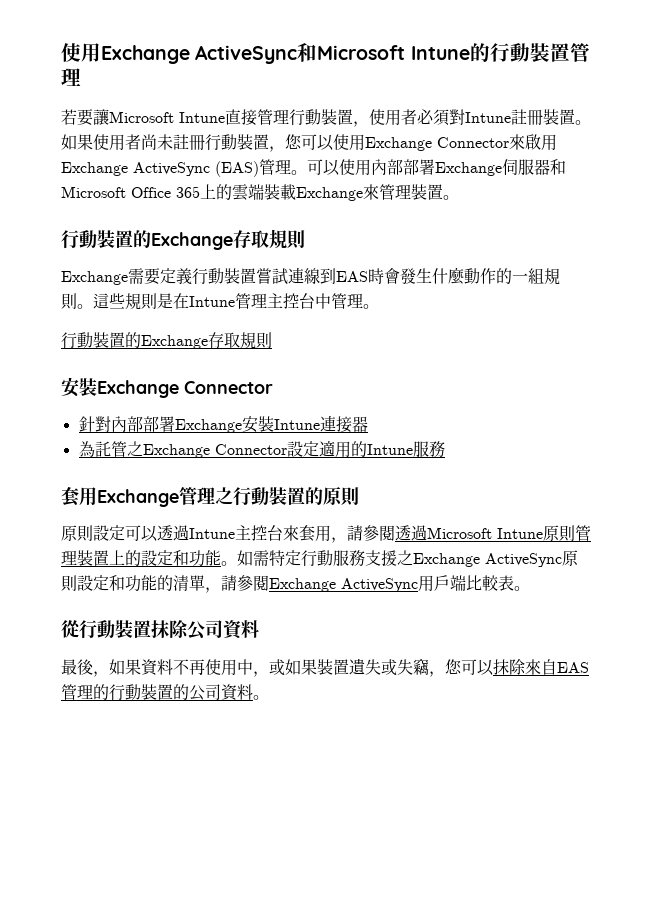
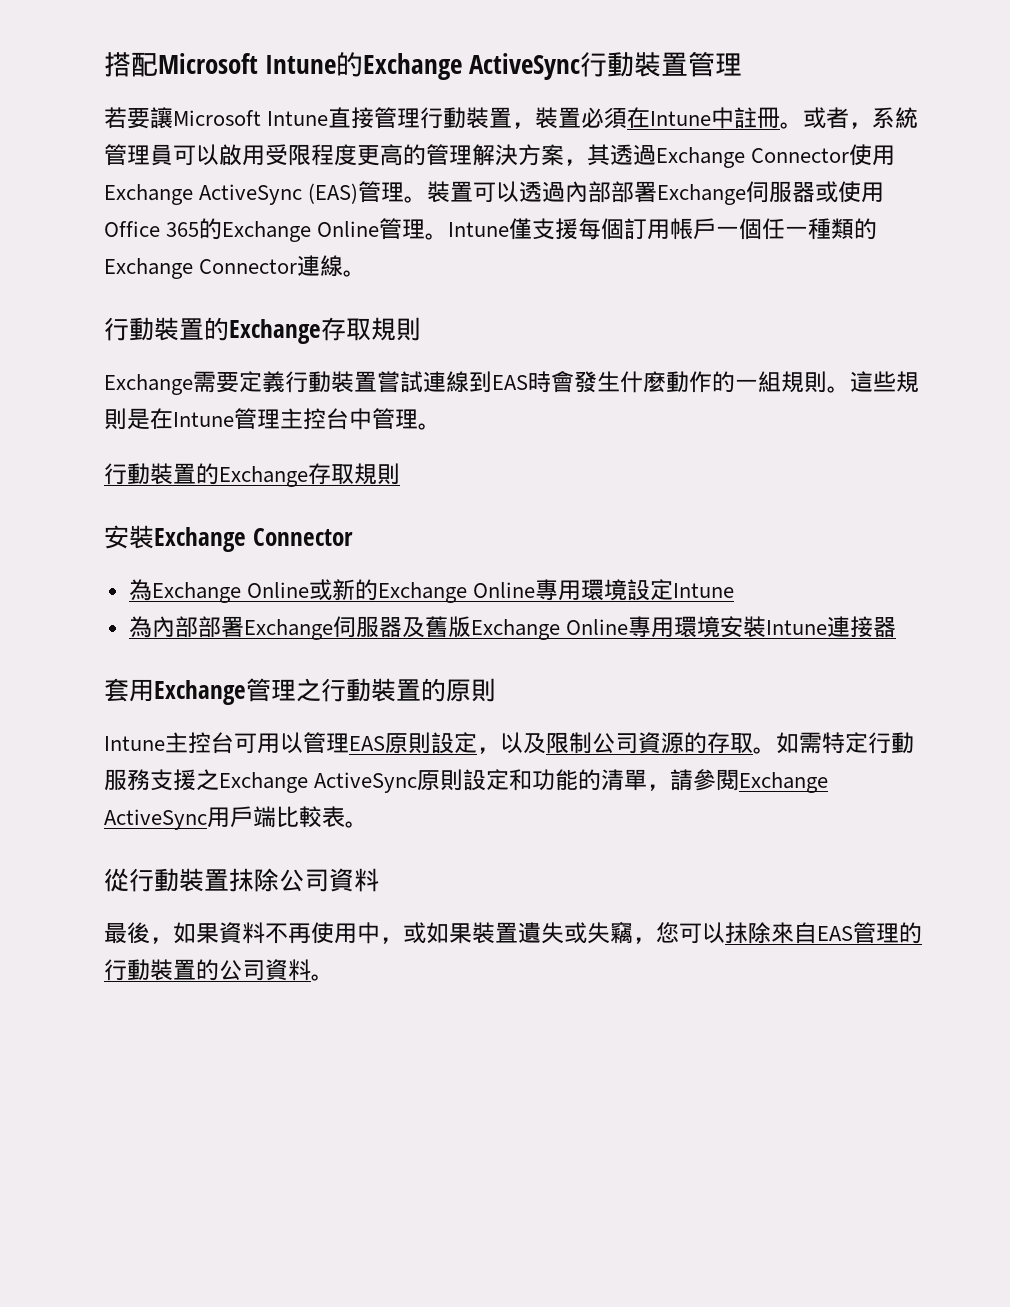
- 使用Exchange ActiveSync和Microsoft Intune的行動裝置管理
+ 搭配Microsoft Intune的Exchange ActiveSync行動裝置管理
- 若要讓Microsoft Intune直接管理行動裝置，使用者必須對Intune註冊裝置。如果使用者尚未註冊行動裝置，您可以使用Exchange Connector來啟用Exchange ActiveSync (EAS)管理。
+ 若要讓Microsoft Intune直接管理行動裝置，裝置必須在Intune中註冊。或者，系統管理員可以啟用受限程度更高的管理解決方案，其透過Exchange Connector使用Exchange ActiveSync (EAS)管理。
- 可以使用內部部署Exchange伺服器和Microsoft Office 365上的雲端裝載Exchange來管理裝置。
+ 裝置可以透過內部部署Exchange伺服器或使用Office 365的Exchange Online管理。Intune僅支援每個訂用帳戶一個任一種類的Exchange Connector連線。
- 針對內部部署Exchange安裝Intune連接器
- 為託管之Exchange Connector設定適用的Intune服務
+ 為Exchange Online或新的Exchange Online專用環境設定Intune
+ 為內部部署Exchange伺服器及舊版Exchange Online專用環境安裝Intune連接器
- 原則設定可以透過Intune主控台來套用，請參閱透過Microsoft Intune原則管理裝置上的設定和功能。
+ Intune主控台可用以管理EAS原則設定，以及限制公司資源的存取。

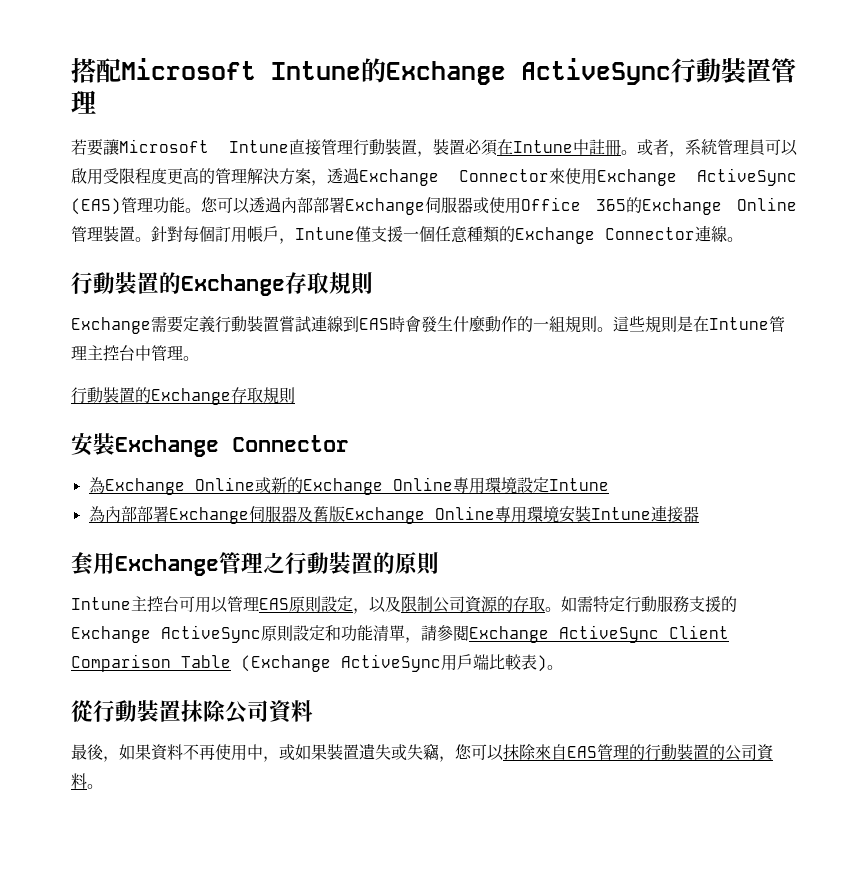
- 或者，系統管理員可以啟用受限程度更高的管理解決方案，其透過Exchange Connector使用Exchange ActiveSync (EAS)管理。裝置可以透過內部部署Exchange伺服器或使用Office 365的Exchange Online管理。Intune僅支援每個訂用帳戶一個任一種類的Exchange Connector連線。
+ 或者，系統管理員可以啟用受限程度更高的管理解決方案，透過Exchange Connector來使用Exchange ActiveSync (EAS)管理功能。您可以透過內部部署Exchange伺服器或使用Office 365的Exchange Online管理裝置。針對每個訂用帳戶，Intune僅支援一個任意種類的Exchange Connector連線。
- 如需特定行動服務支援之Exchange ActiveSync原則設定和功能的清單，請參閱Exchange ActiveSync用戶端比較表。
+ 如需特定行動服務支援的Exchange ActiveSync原則設定和功能清單，請參閱Exchange ActiveSync Client Comparison Table (Exchange ActiveSync用戶端比較表)。

